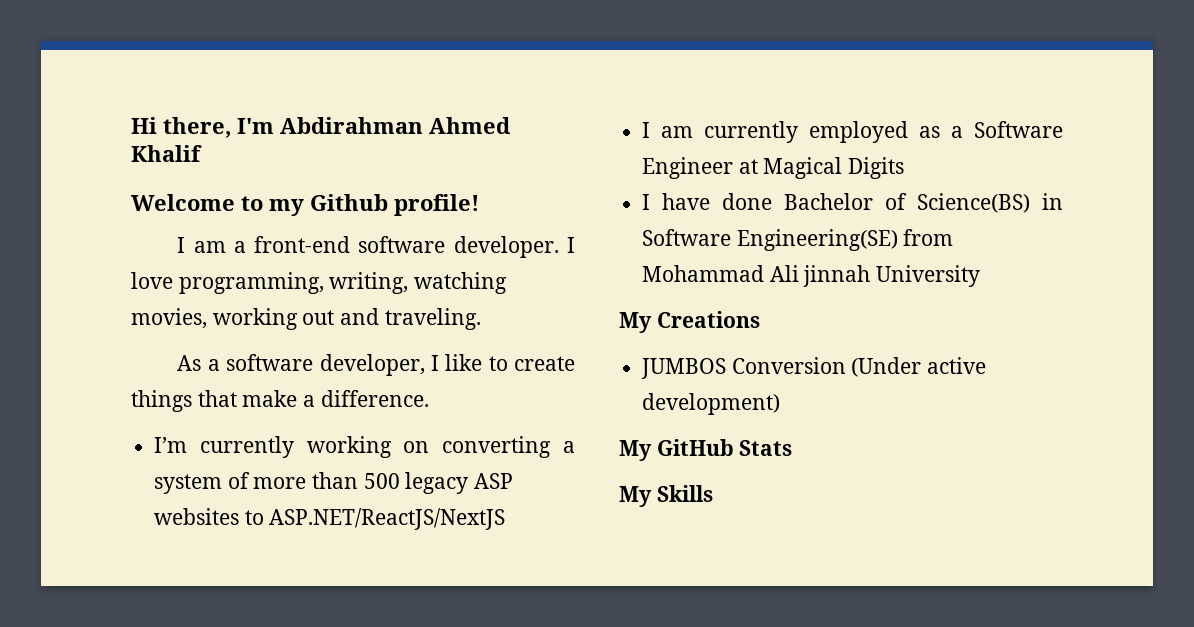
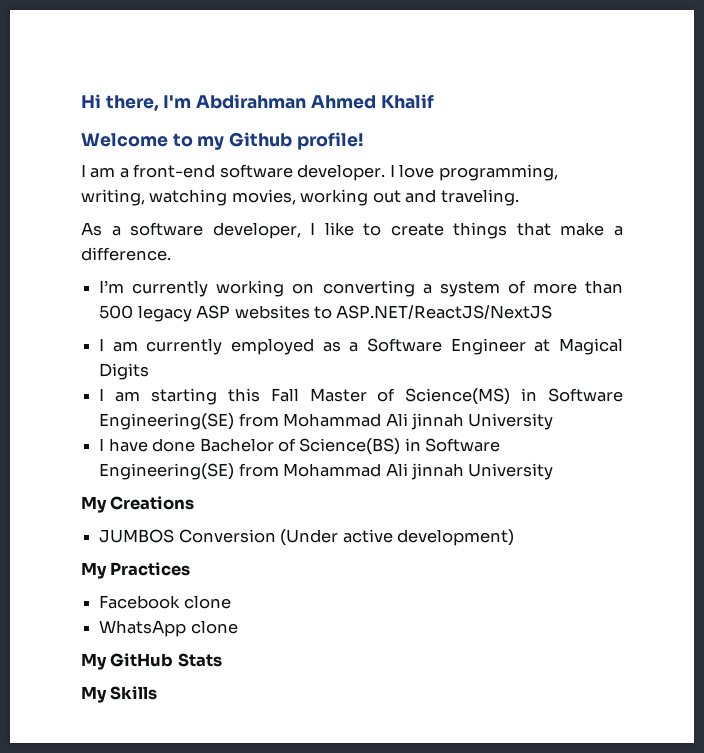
+ I am starting this Fall Master of Science(MS) in Software Engineering(SE) from Mohammad Ali jinnah University
+ My Practices
+ Facebook clone
+ WhatsApp clone

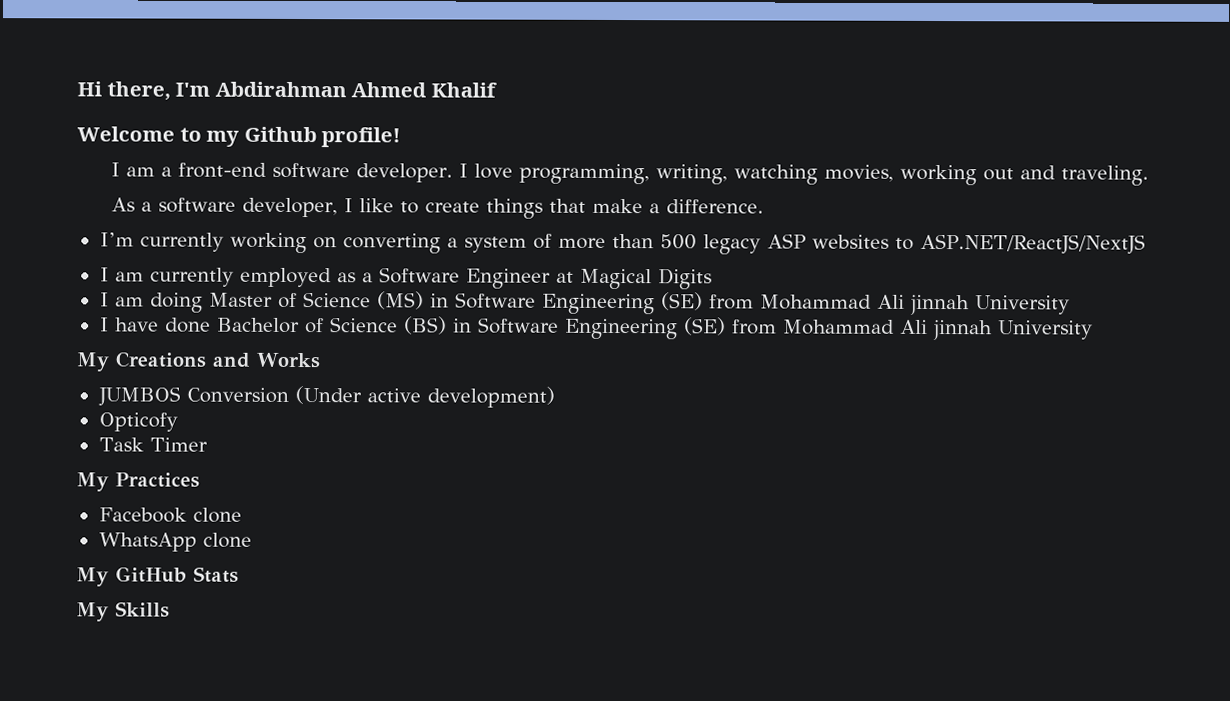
- I am starting this Fall Master of Science(MS) in Software Engineering(SE) from Mohammad Ali jinnah University
+ I am doing Master of Science (MS) in Software Engineering (SE) from Mohammad Ali jinnah University
- I have done Bachelor of Science(BS) in Software Engineering(SE) from Mohammad Ali jinnah University
+ I have done Bachelor of Science (BS) in Software Engineering (SE) from Mohammad Ali jinnah University
- My Creations
+ My Creations and Works
+ Opticofy
+ Task Timer

